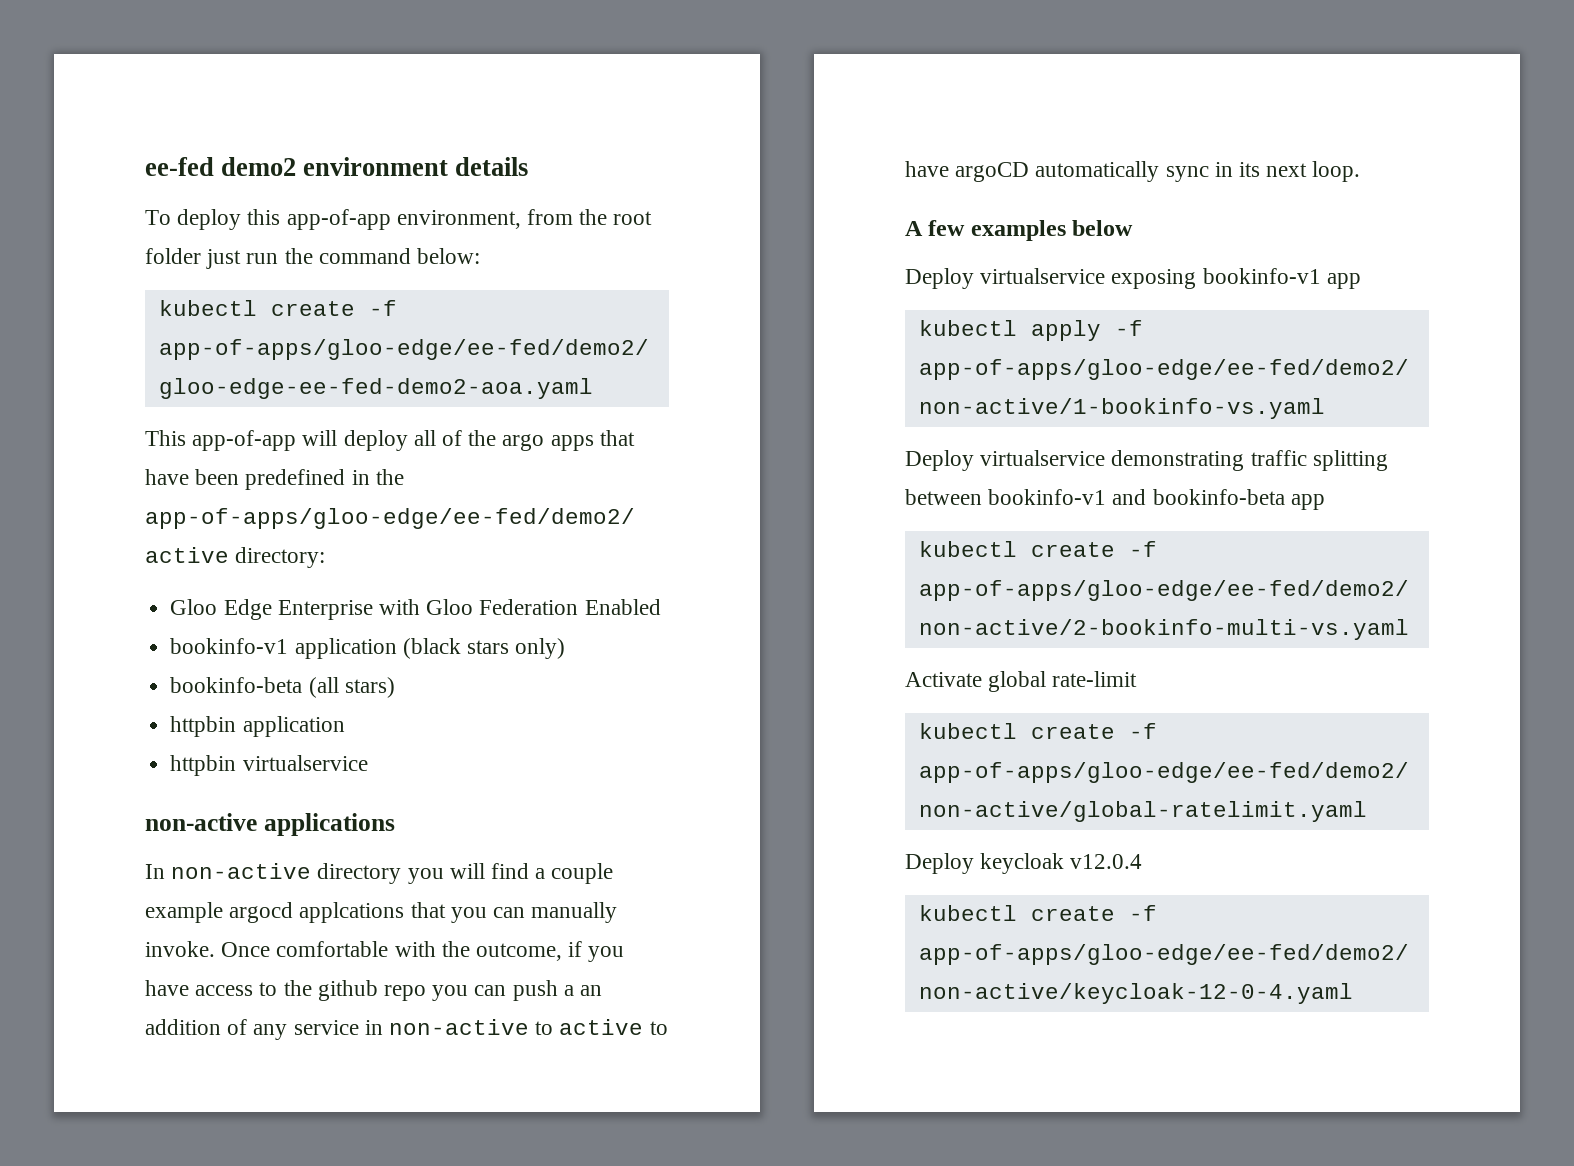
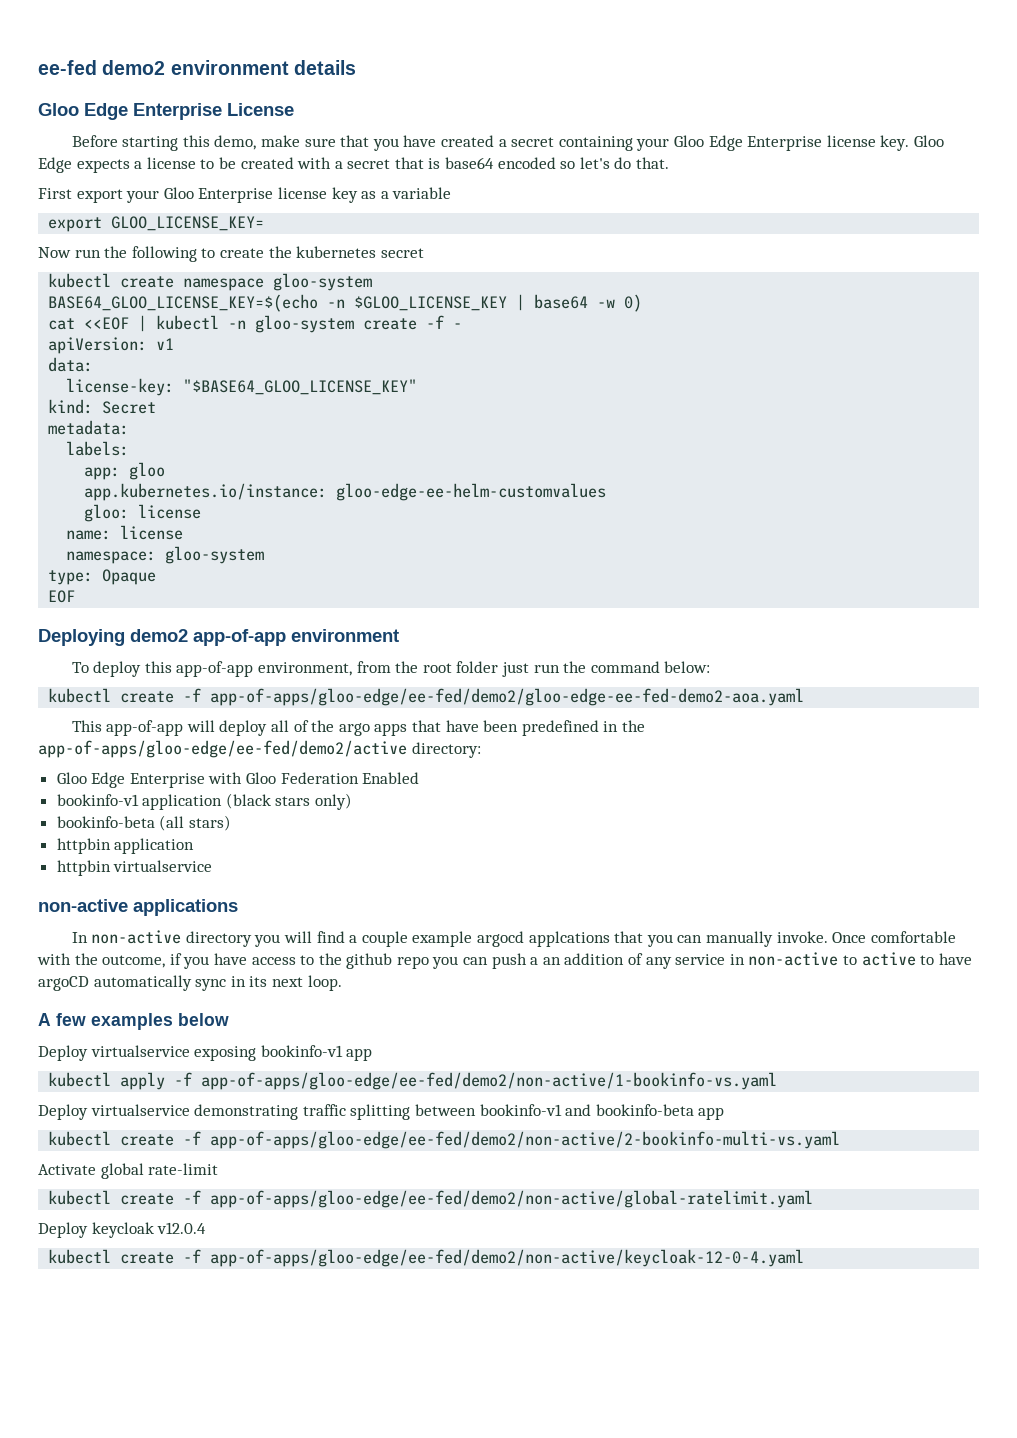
+ Gloo Edge Enterprise License
+ Before starting this demo, make sure that you have created a secret containing your Gloo Edge Enterprise license key. Gloo Edge expects a license to be created with a secret that is base64 encoded so let's do that.
+ First export your Gloo Enterprise license key as a variable
+ export GLOO_LICENSE_KEY=
+ Now run the following to create the kubernetes secret
+ kubectl create namespace gloo-system
+ BASE64_GLOO_LICENSE_KEY=$(echo -n $GLOO_LICENSE_KEY | base64 -w 0)
+ cat <<EOF | kubectl -n gloo-system create -f -
+ apiVersion: v1
+ data:
+ license-key: "$BASE64_GLOO_LICENSE_KEY"
+ kind: Secret
+ metadata:
+ labels:
+ app: gloo
+ app.kubernetes.io/instance: gloo-edge-ee-helm-customvalues
+ gloo: license
+ name: license
+ namespace: gloo-system
+ type: Opaque
+ EOF
+ Deploying demo2 app-of-app environment

